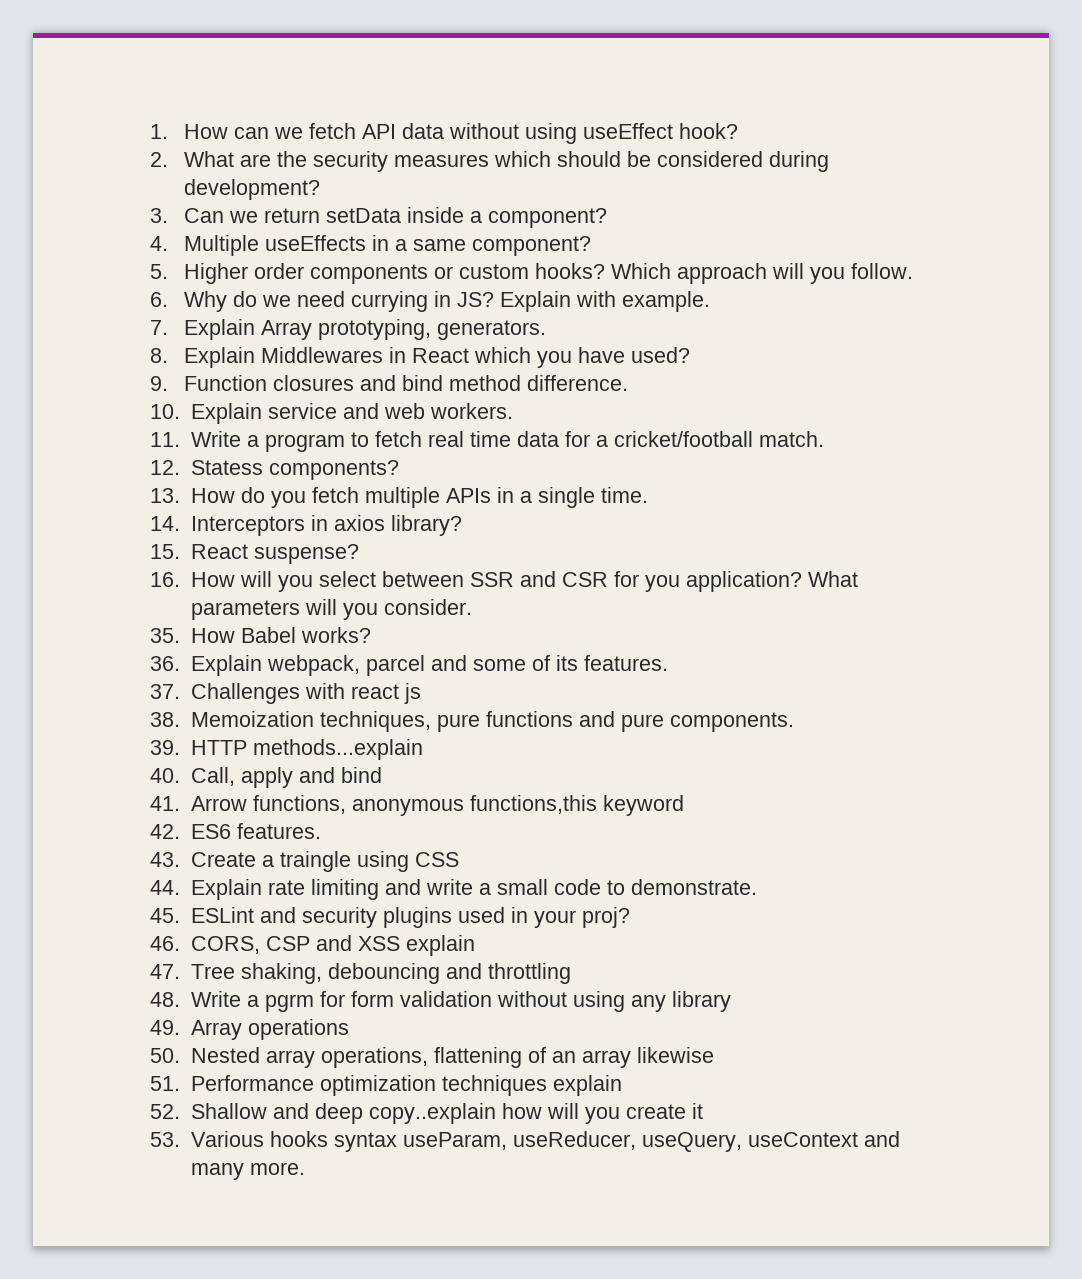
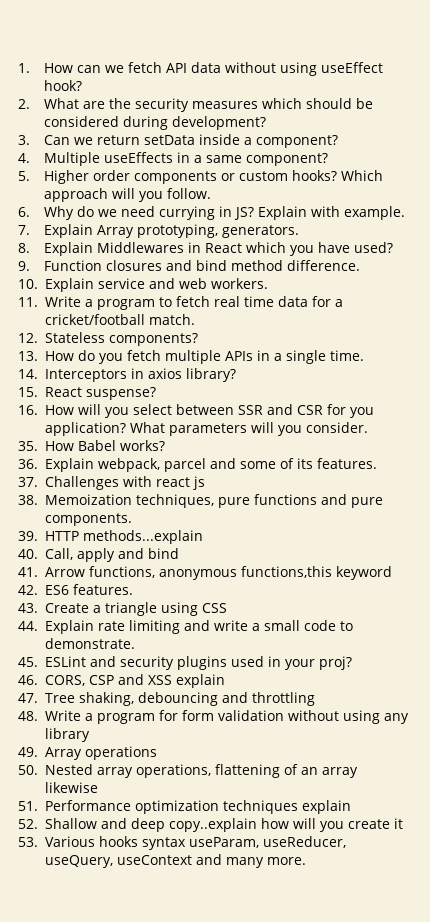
- 12. Statess components?
+ 12. Stateless components?
- 43. Create a traingle using CSS
+ 43. Create a triangle using CSS
- 48. Write a pgrm for form validation without using any library
+ 48. Write a program for form validation without using any library

